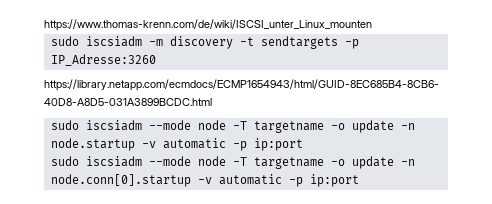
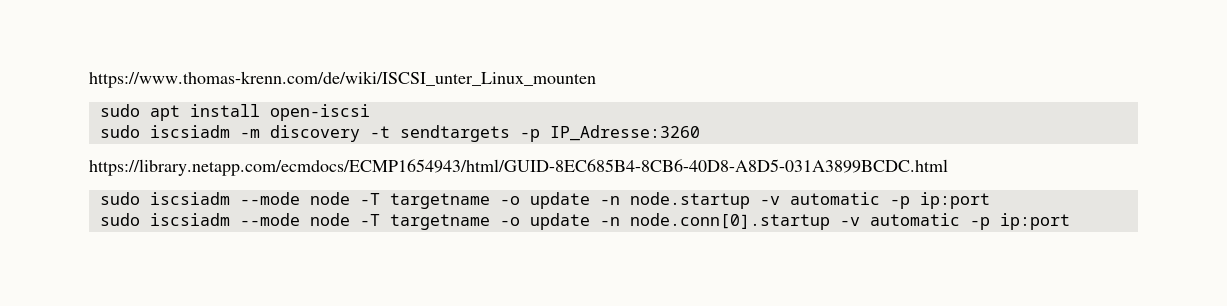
+ sudo apt install open-iscsi

